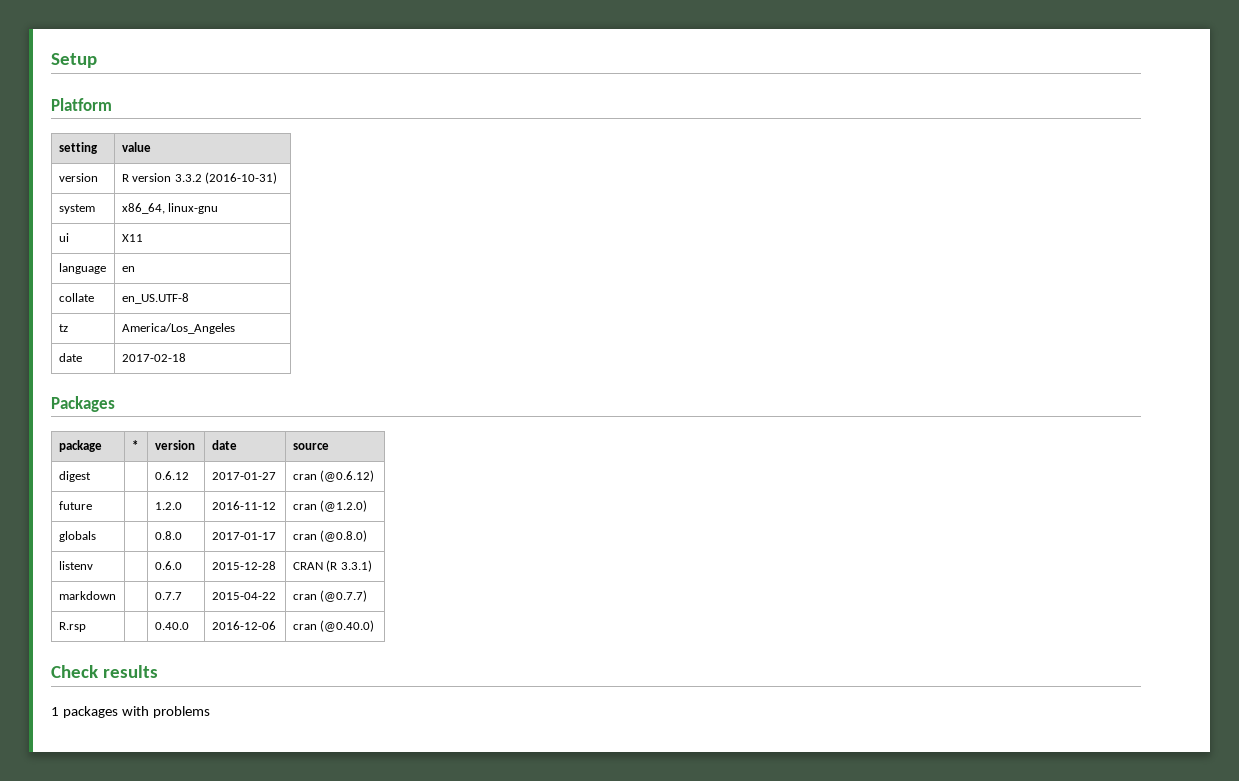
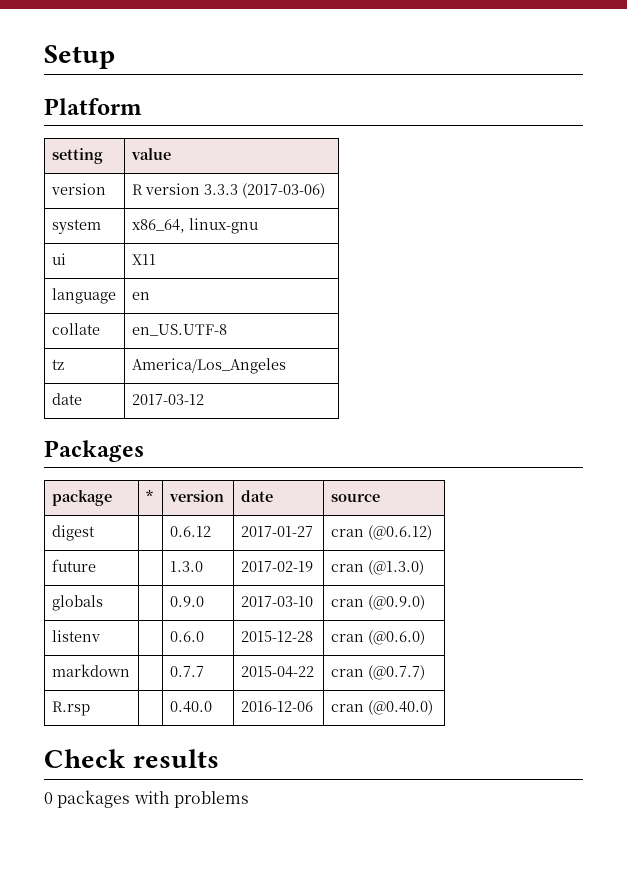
- version | R version 3.3.2 (2016-10-31)
+ version | R version 3.3.3 (2017-03-06)
- date | 2017-02-18
+ date | 2017-03-12
- future | | 1.2.0 | 2016-11-12 | cran (@1.2.0)
+ future | | 1.3.0 | 2017-02-19 | cran (@1.3.0)
- globals | | 0.8.0 | 2017-01-17 | cran (@0.8.0)
+ globals | | 0.9.0 | 2017-03-10 | cran (@0.9.0)
- listenv | | 0.6.0 | 2015-12-28 | CRAN (R 3.3.1)
+ listenv | | 0.6.0 | 2015-12-28 | cran (@0.6.0)
- 1 packages with problems
+ 0 packages with problems

